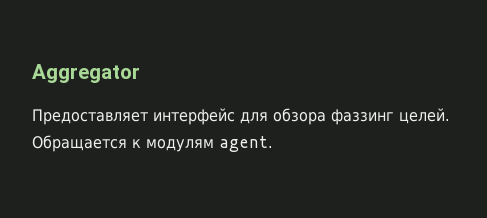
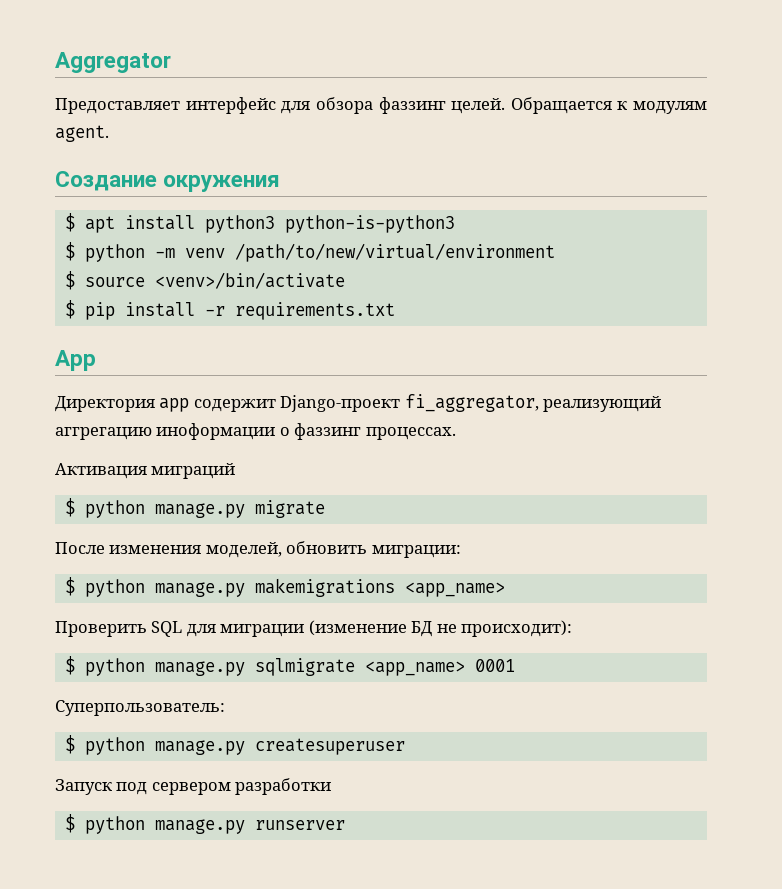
+ Создание окружения
+ $ apt install python3 python-is-python3
+ $ python -m venv /path/to/new/virtual/environment
+ $ source <venv>/bin/activate
+ $ pip install -r requirements.txt
+ App
+ Директория app содержит Django-проект fi_aggregator, реализующий аггрегацию иноформации о фаззинг процессах.
+ Активация миграций
+ $ python manage.py migrate
+ После изменения моделей, обновить миграции:
+ $ python manage.py makemigrations <app_name>
+ Проверить SQL для миграции (изменение БД не происходит):
+ $ python manage.py sqlmigrate <app_name> 0001
+ Суперпользователь:
+ $ python manage.py createsuperuser
+ Запуск под сервером разработки
+ $ python manage.py runserver

